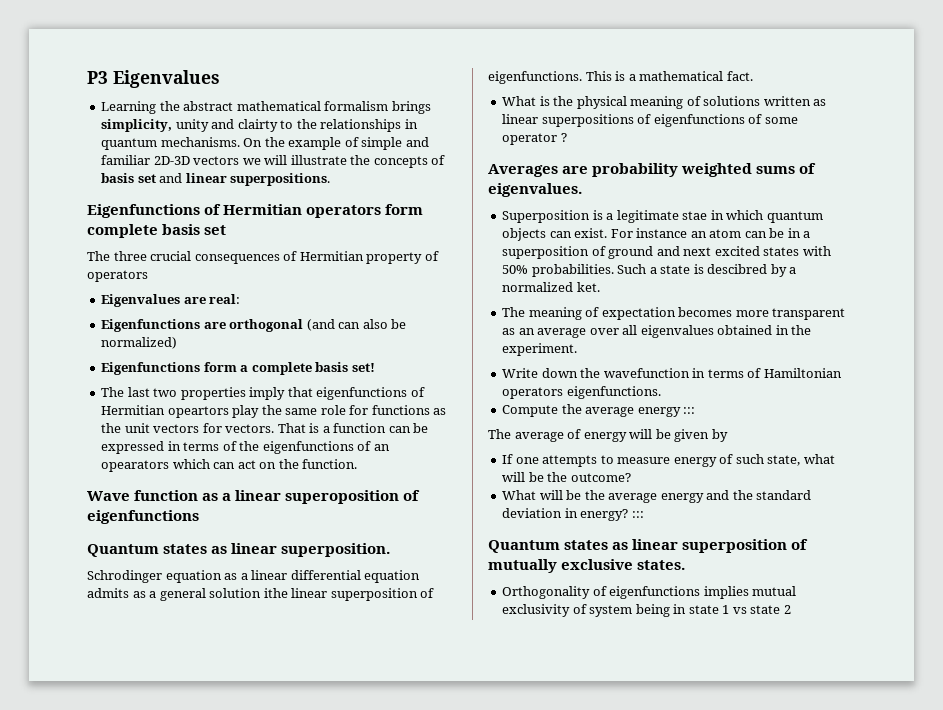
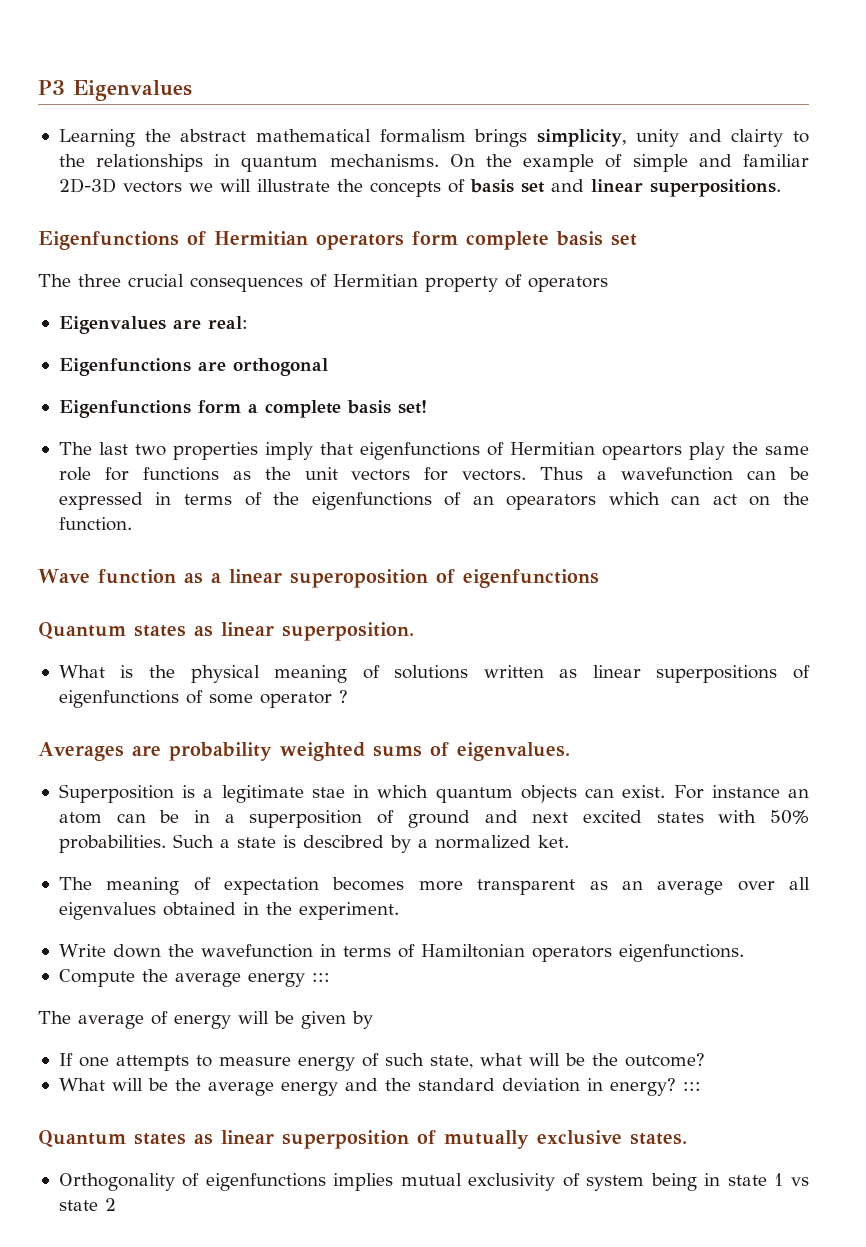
- Eigenfunctions are orthogonal (and can also be normalized)
+ Eigenfunctions are orthogonal
- That is a function can be expressed in terms of the eigenfunctions of an opearators which can act on the function.
+ Thus a wavefunction can be expressed in terms of the eigenfunctions of an opearators which can act on the function.
- Schrodinger equation as a linear differential equation admits as a general solution ithe linear superposition of eigenfunctions. This is a mathematical fact.

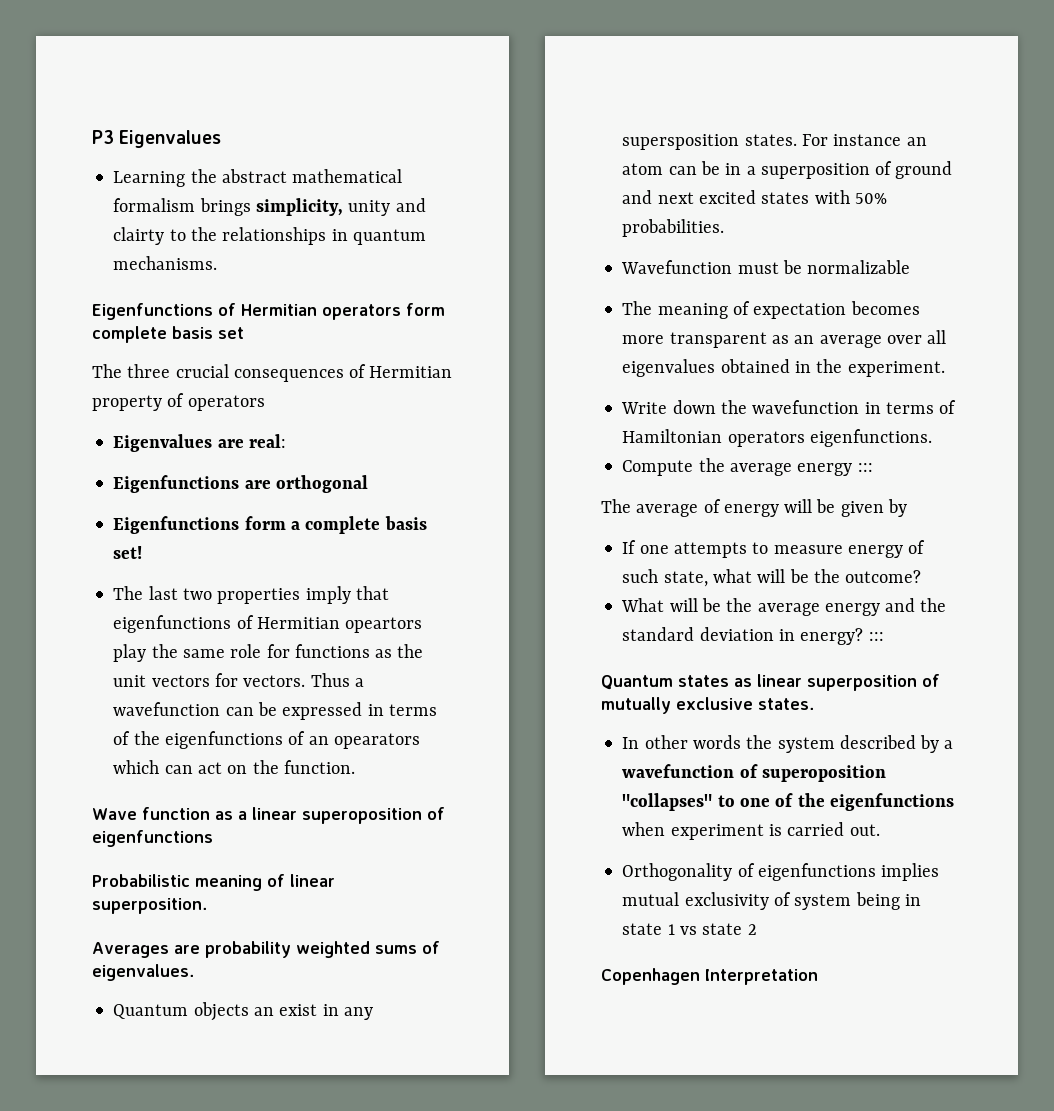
- On the example of simple and familiar 2D-3D vectors we will illustrate the concepts of basis set and linear superpositions.
- Quantum states as linear superposition.
+ Probabilistic meaning of linear superposition.
- What is the physical meaning of solutions written as linear superpositions of eigenfunctions of some operator ?
- Superposition is a legitimate stae in which quantum objects can exist.
+ Quantum objects an exist in any supersposition states.
- For instance an atom can be in a superposition of ground and next excited states with 50% probabilities. Such a state is descibred by a normalized ket.
+ For instance an atom can be in a superposition of ground and next excited states with 50% probabilities.
+ Wavefunction must be normalizable
+ In other words the system described by a wavefunction of superoposition "collapses" to one of the eigenfunctions when experiment is carried out.
+ Copenhagen Interpretation

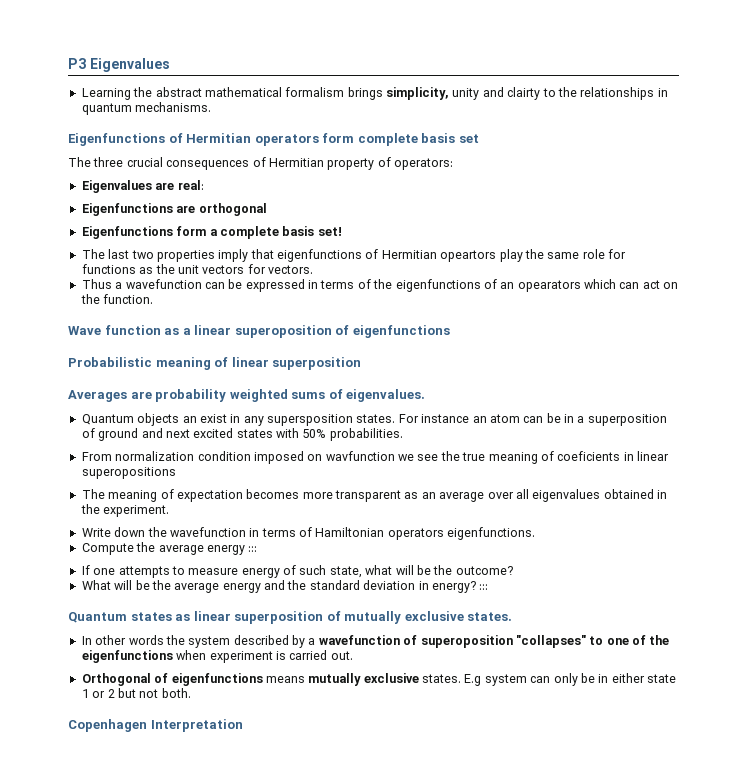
- The three crucial consequences of Hermitian property of operators
+ The three crucial consequences of Hermitian property of operators:
- The last two properties imply that eigenfunctions of Hermitian opeartors play the same role for functions as the unit vectors for vectors. Thus a wavefunction can be expressed in terms of the eigenfunctions of an opearators which can act on the function.
+ The last two properties imply that eigenfunctions of Hermitian opeartors play the same role for functions as the unit vectors for vectors.
+ Thus a wavefunction can be expressed in terms of the eigenfunctions of an opearators which can act on the function.
- Probabilistic meaning of linear superposition.
+ Probabilistic meaning of linear superposition
- Wavefunction must be normalizable
+ From normalization condition imposed on wavfunction we see the true meaning of coeficients in linear superopositions
- The average of energy will be given by
- Orthogonality of eigenfunctions implies mutual exclusivity of system being in state 1 vs state 2
+ Orthogonal of eigenfunctions means mutually exclusive states. E.g system can only be in either state 1 or 2 but not both.

